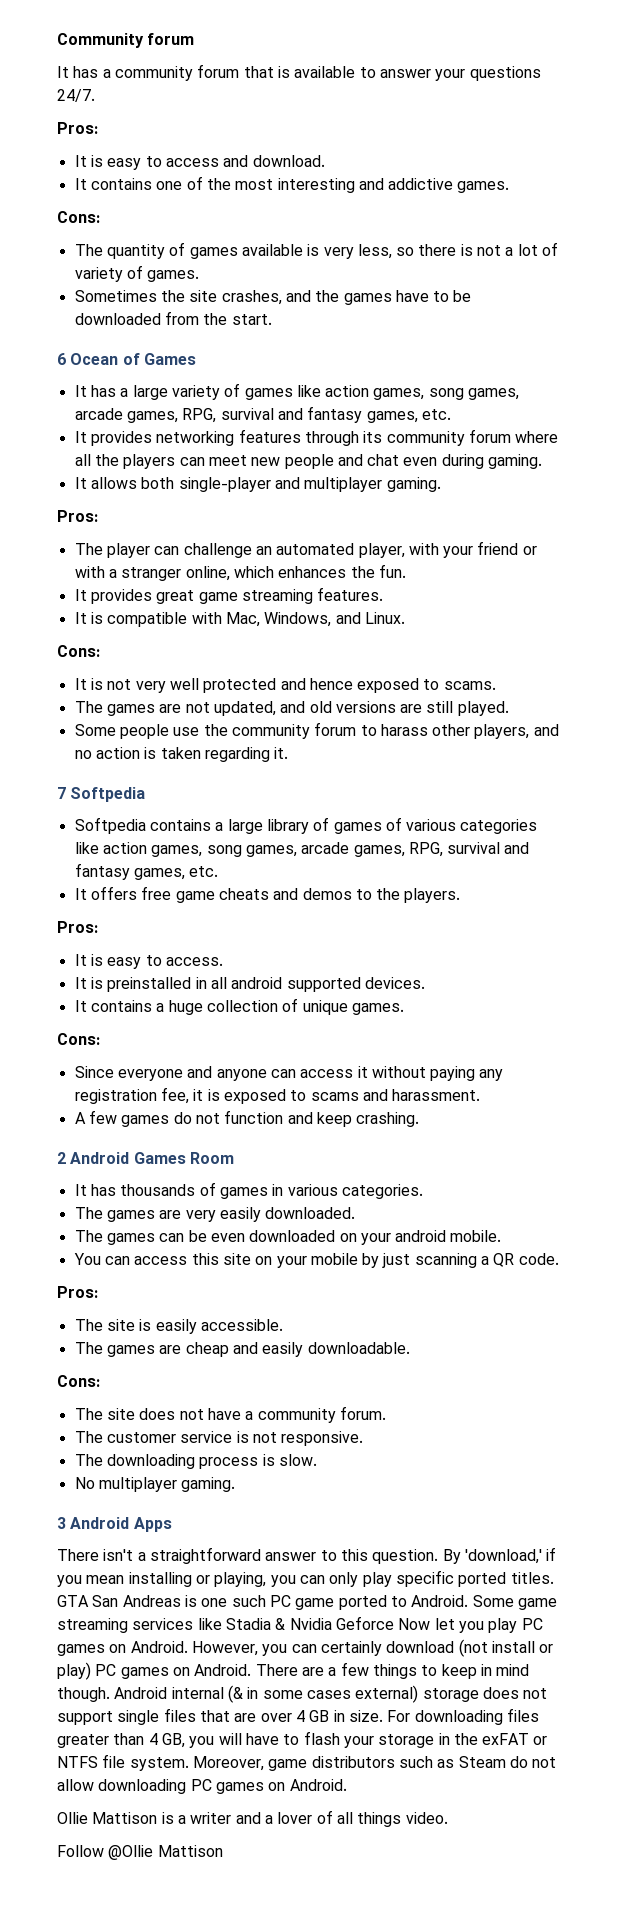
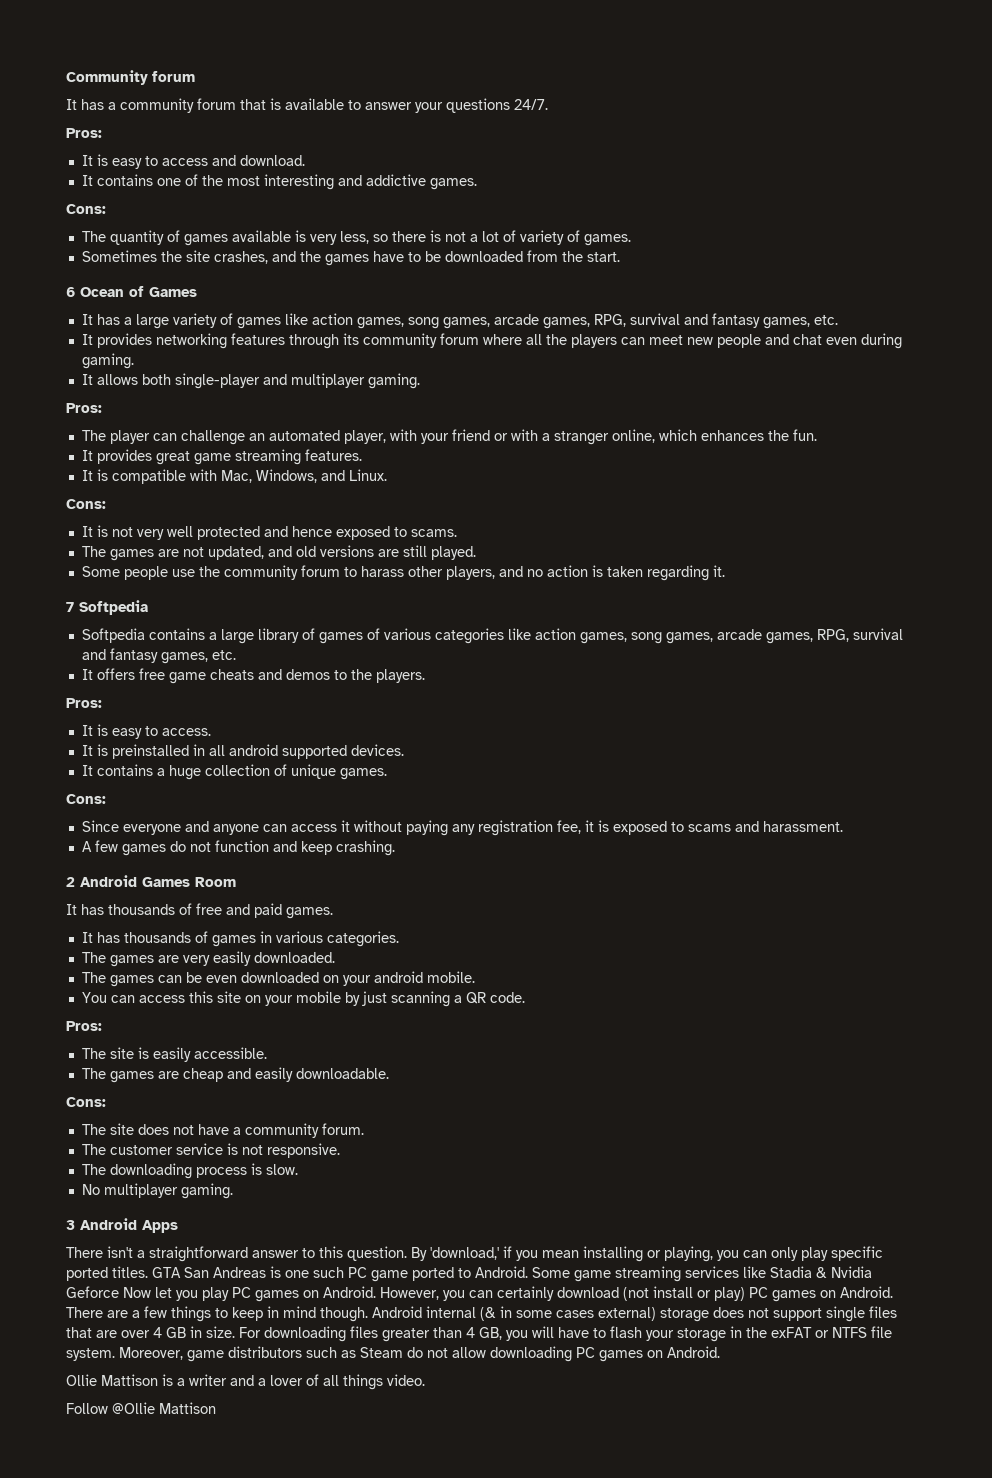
+ It has thousands of free and paid games.

